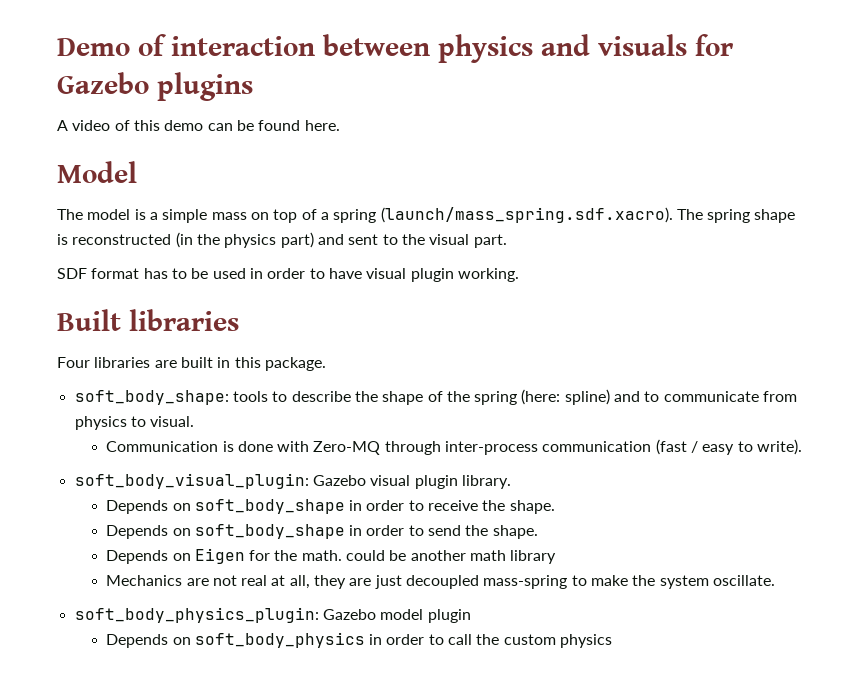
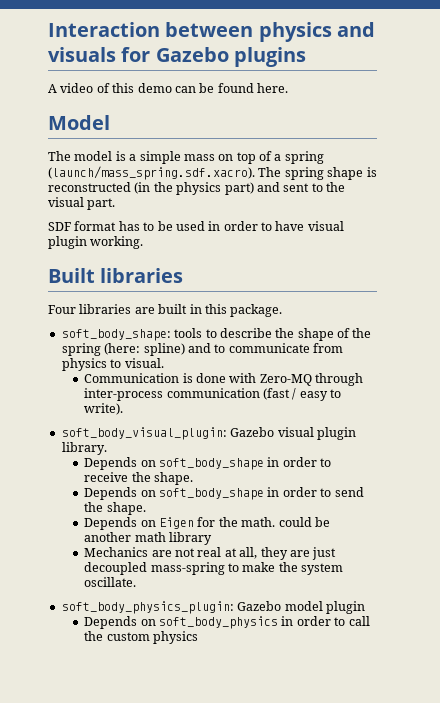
- Demo of interaction between physics and visuals for Gazebo plugins
+ Interaction between physics and visuals for Gazebo plugins

